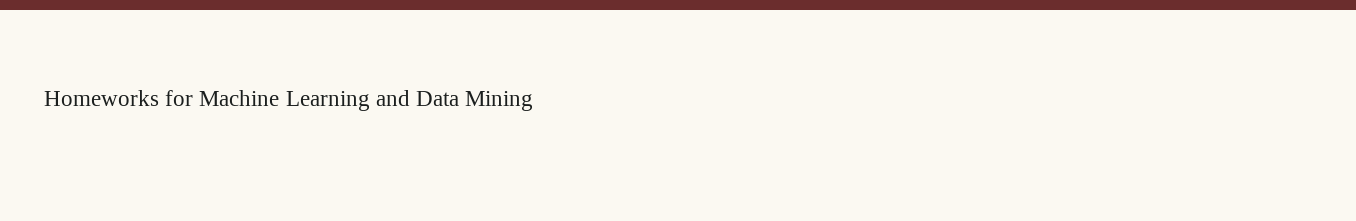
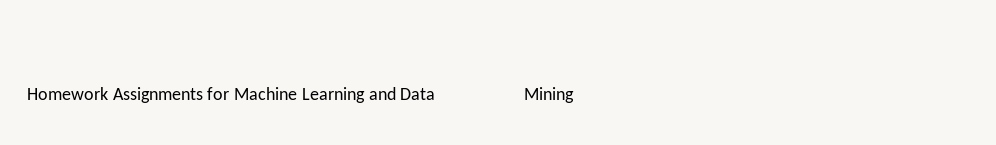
- Homeworks for Machine Learning and Data Mining
+ Homework Assignments for Machine Learning and Data Mining

